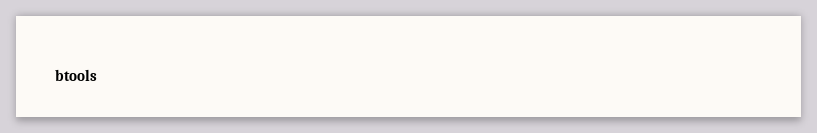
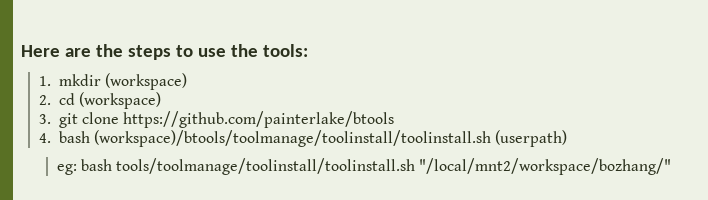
- btools
+ Here are the steps to use the tools:
+ 1. mkdir (workspace)
+ 2. cd (workspace)
+ 3. git clone https://github.com/painterlake/btools
+ 4. bash (workspace)/btools/toolmanage/toolinstall/toolinstall.sh (userpath)
+ eg: bash tools/toolmanage/toolinstall/toolinstall.sh "/local/mnt2/workspace/bozhang/"

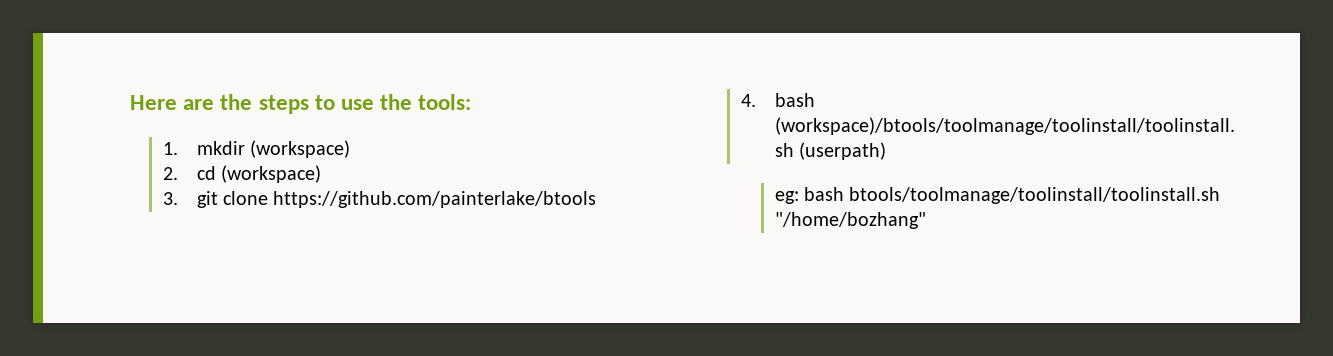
- eg: bash tools/toolmanage/toolinstall/toolinstall.sh "/local/mnt2/workspace/bozhang/"
+ eg: bash btools/toolmanage/toolinstall/toolinstall.sh "/home/bozhang"

